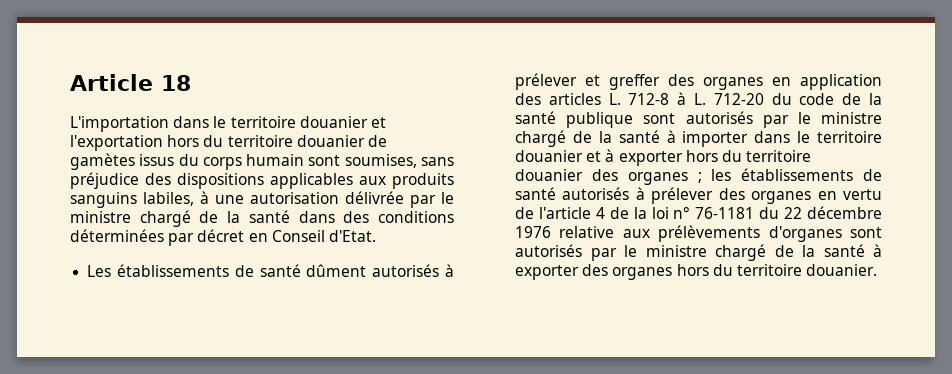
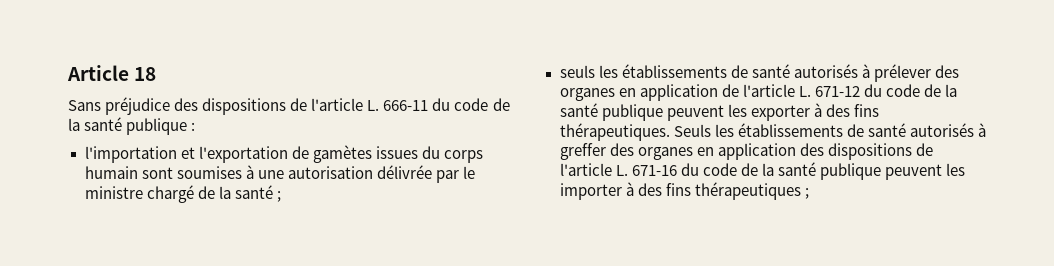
- L'importation dans le territoire douanier et l'exportation hors du territoire douanier de gamètes issus du corps humain sont soumises, sans préjudice des dispositions applicables aux produits sanguins labiles, à une autorisation délivrée par le ministre chargé de la santé dans des conditions déterminées par décret en Conseil d'Etat.
- Les établissements de santé dûment autorisés à prélever et greffer des organes en application des articles L. 712-8 à L. 712-20 du code de la santé publique sont autorisés par le ministre chargé de la santé à importer dans le territoire douanier et à exporter hors du territoire douanier des organes ; les établissements de santé autorisés à prélever des organes en vertu de l'article 4 de la loi n° 76-1181 du 22 décembre 1976 relative aux prélèvements d'organes sont autorisés par le ministre chargé de la santé à exporter des organes hors du territoire douanier.
+ Sans préjudice des dispositions de l'article L. 666-11 du code de la santé publique :
+ l'importation et l'exportation de gamètes issues du corps humain sont soumises à une autorisation délivrée par le ministre chargé de la santé ;
+ seuls les établissements de santé autorisés à prélever des organes en application de l'article L. 671-12 du code de la santé publique peuvent les exporter à des fins thérapeutiques. Seuls les établissements de santé autorisés à greffer des organes en application des dispositions de l'article L. 671-16 du code de la santé publique peuvent les importer à des fins thérapeutiques ;

